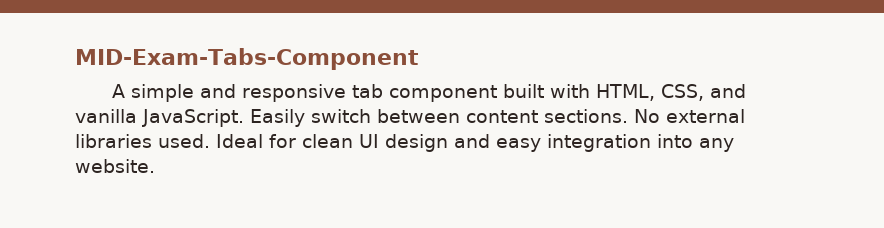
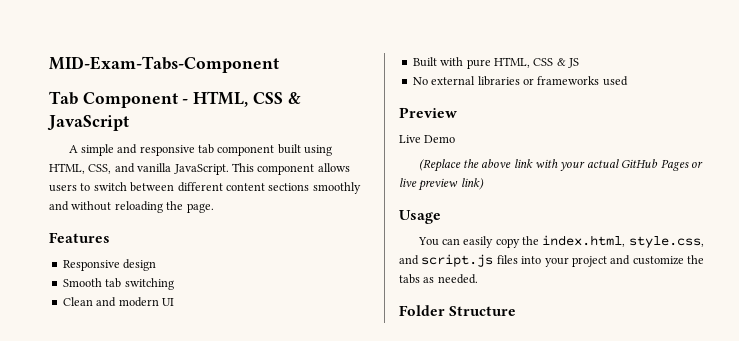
+ Tab Component - HTML, CSS & JavaScript
- A simple and responsive tab component built with HTML, CSS, and vanilla JavaScript.
+ A simple and responsive tab component built using HTML, CSS, and vanilla JavaScript.
- Easily switch between content sections. No external libraries used. Ideal for clean UI design and easy integration into any website.
+ This component allows users to switch between different content sections smoothly and without reloading the page.
+ Features
+ Responsive design
+ Smooth tab switching
+ Clean and modern UI
+ Built with pure HTML, CSS & JS
+ No external libraries or frameworks used
+ Preview
+ Live Demo
+ (Replace the above link with your actual GitHub Pages or live preview link)
+ Usage
+ You can easily copy the index.html, style.css, and script.js files into your project and customize the tabs as needed.
+ Folder Structure

